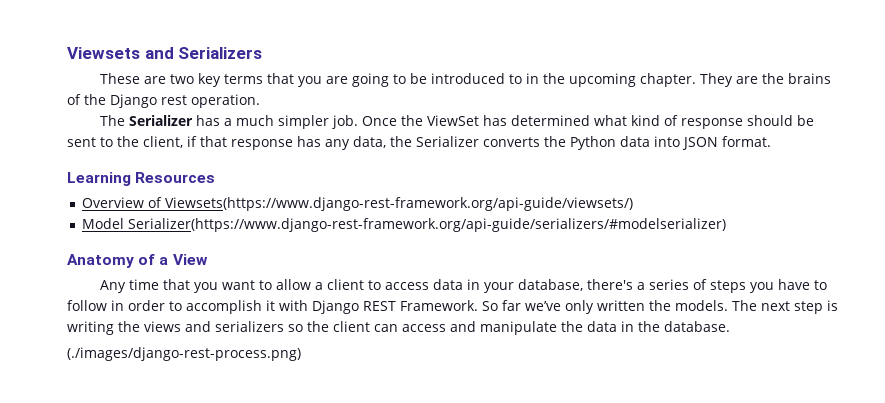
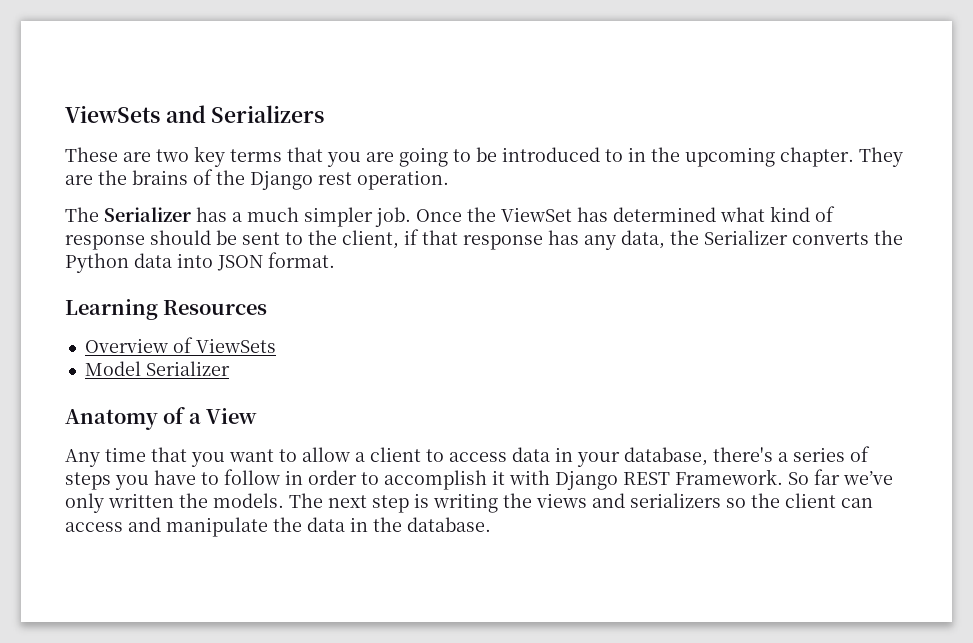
- Viewsets and Serializers
+ ViewSets and Serializers
- Overview of Viewsets(https://www.django-rest-framework.org/api-guide/viewsets/)
+ Overview of ViewSets
- Model Serializer(https://www.django-rest-framework.org/api-guide/serializers/#modelserializer)
+ Model Serializer
- (./images/django-rest-process.png)

